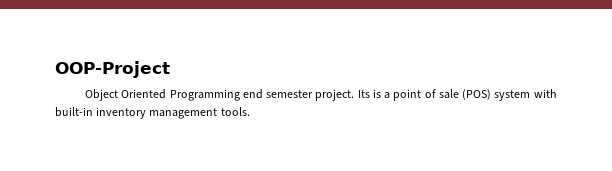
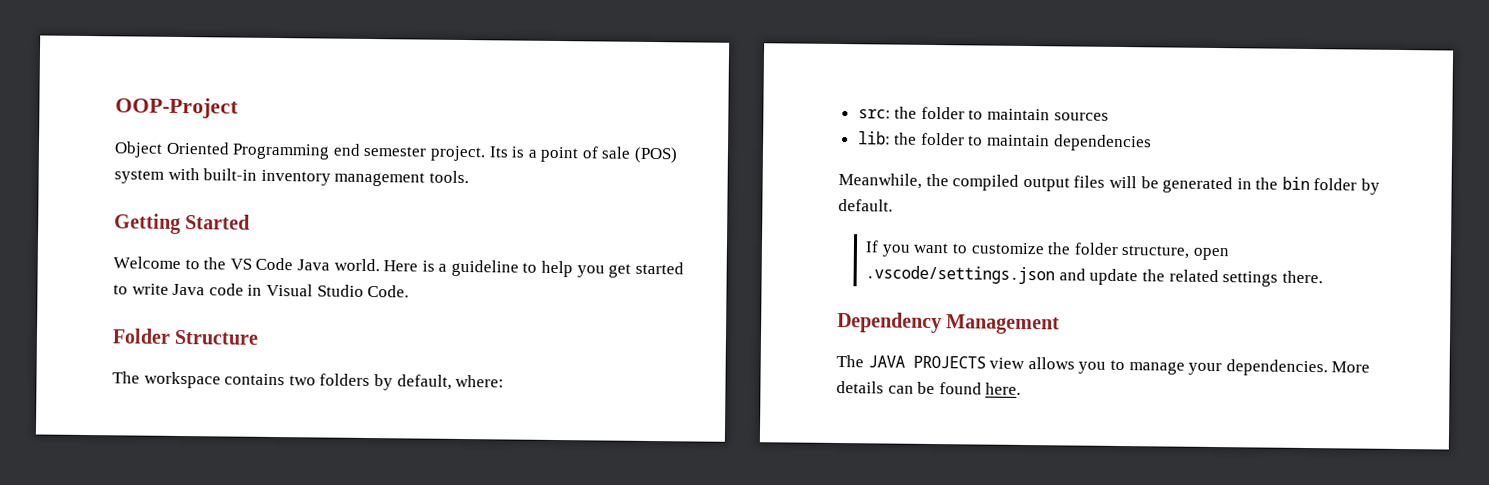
+ Getting Started
+ Welcome to the VS Code Java world. Here is a guideline to help you get started to write Java code in Visual Studio Code.
+ Folder Structure
+ The workspace contains two folders by default, where:
+ src: the folder to maintain sources
+ lib: the folder to maintain dependencies
+ Meanwhile, the compiled output files will be generated in the bin folder by default.
+ If you want to customize the folder structure, open .vscode/settings.json and update the related settings there.
+ Dependency Management
+ The JAVA PROJECTS view allows you to manage your dependencies. More details can be found here.

